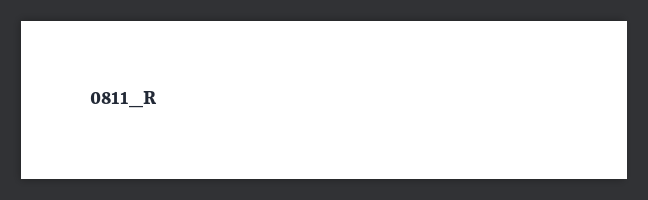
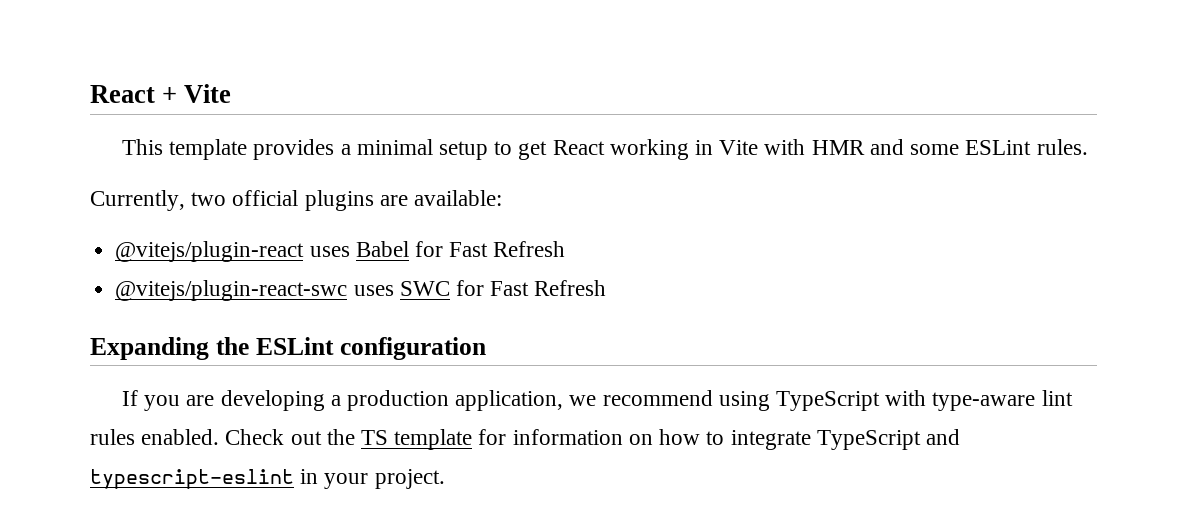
- 0811_R
+ React + Vite
+ This template provides a minimal setup to get React working in Vite with HMR and some ESLint rules.
+ Currently, two official plugins are available:
+ @vitejs/plugin-react uses Babel for Fast Refresh
+ @vitejs/plugin-react-swc uses SWC for Fast Refresh
+ Expanding the ESLint configuration
+ If you are developing a production application, we recommend using TypeScript with type-aware lint rules enabled. Check out the TS template for information on how to integrate TypeScript and typescript-eslint in your project.

